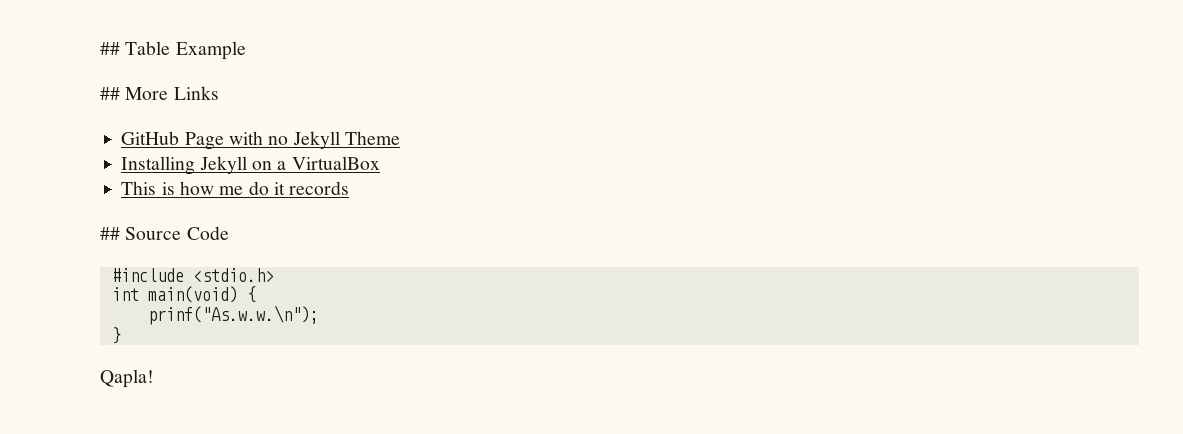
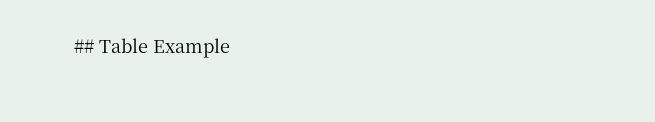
- ## More Links
- GitHub Page with no Jekyll Theme
- Installing Jekyll on a VirtualBox
- This is how me do it records
- ## Source Code
- #include <stdio.h>
- int main(void) {
- prinf("As.w.w.\n");
- }
- Qapla!

